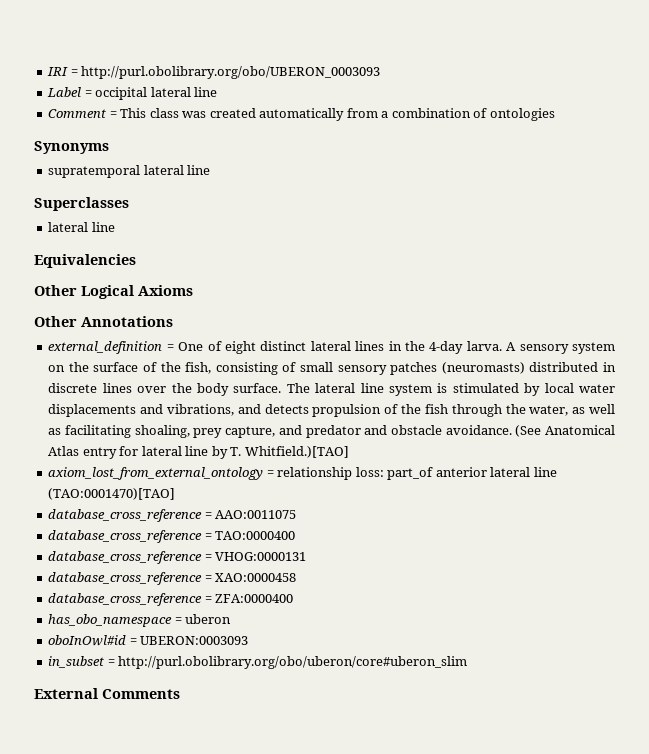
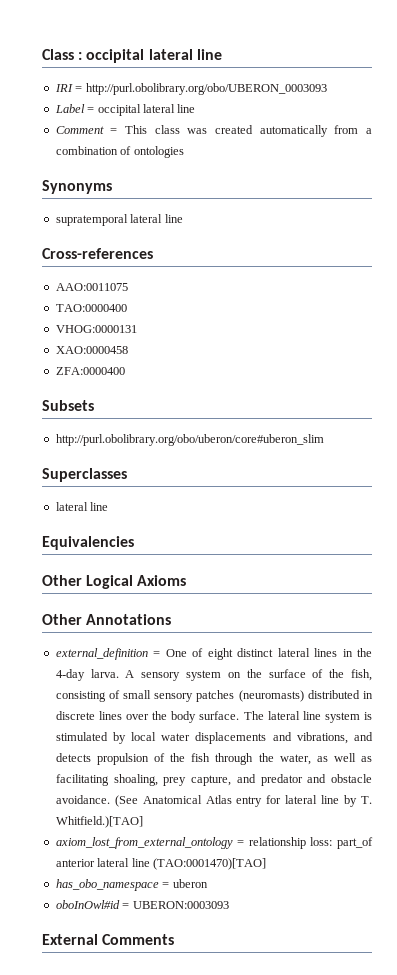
+ Class : occipital lateral line
+ Cross-references
+ AAO:0011075
+ TAO:0000400
+ VHOG:0000131
+ XAO:0000458
+ ZFA:0000400
+ Subsets
+ http://purl.obolibrary.org/obo/uberon/core#uberon_slim
- database_cross_reference = AAO:0011075
- database_cross_reference = TAO:0000400
- database_cross_reference = VHOG:0000131
- database_cross_reference = XAO:0000458
- database_cross_reference = ZFA:0000400
- in_subset = http://purl.obolibrary.org/obo/uberon/core#uberon_slim

